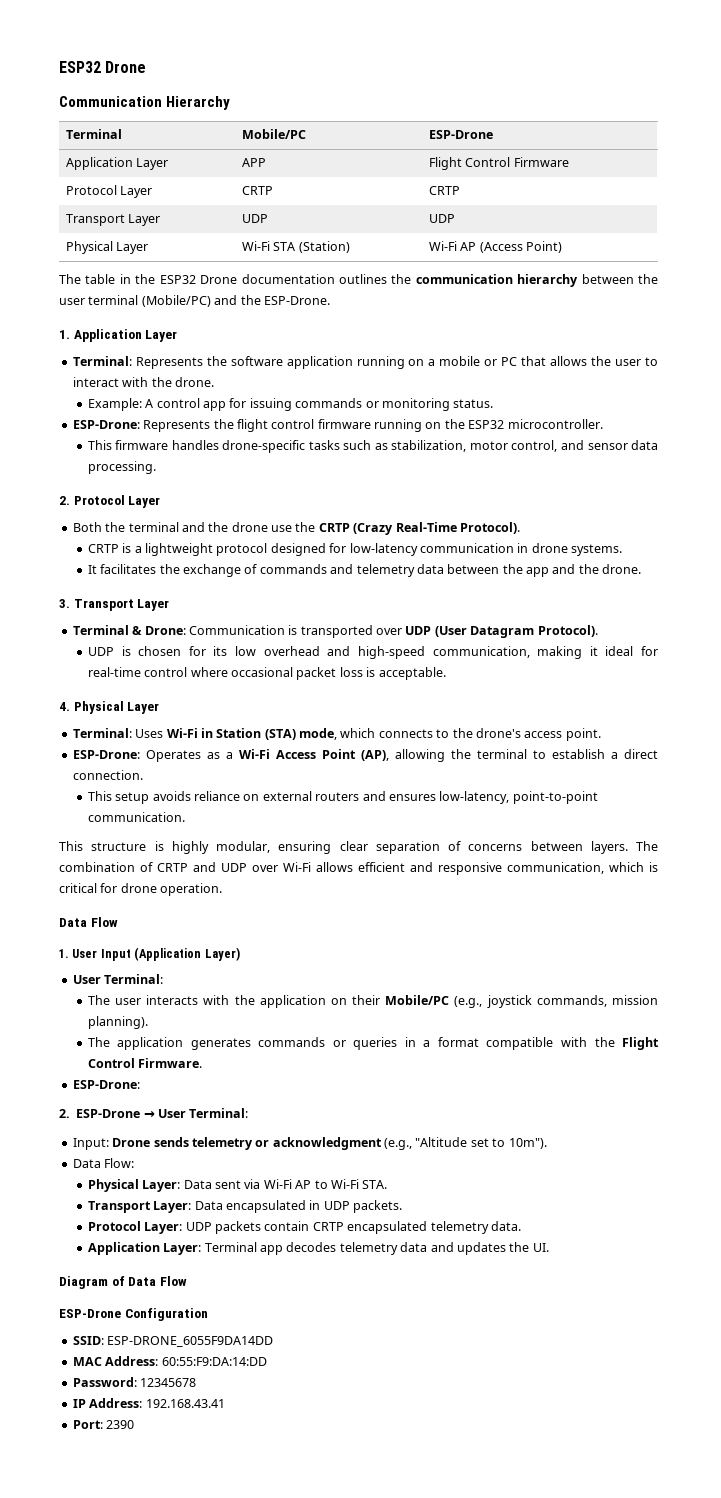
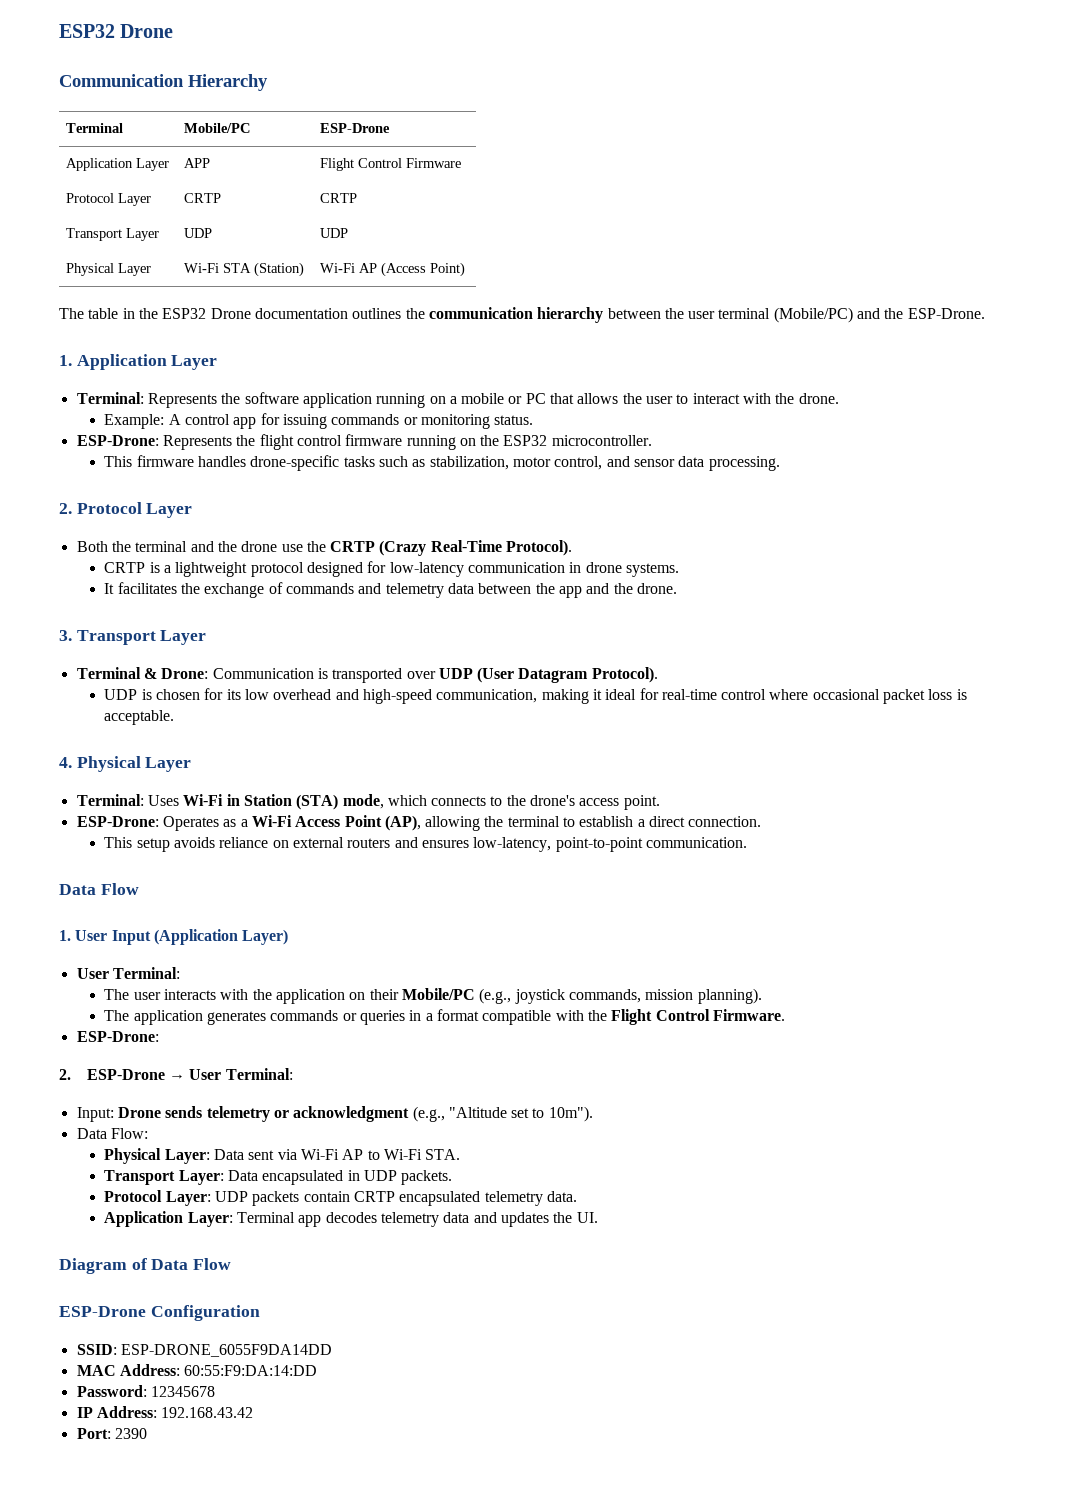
- This structure is highly modular, ensuring clear separation of concerns between layers. The combination of CRTP and UDP over Wi-Fi allows efficient and responsive communication, which is critical for drone operation.
- IP Address: 192.168.43.41
+ IP Address: 192.168.43.42

